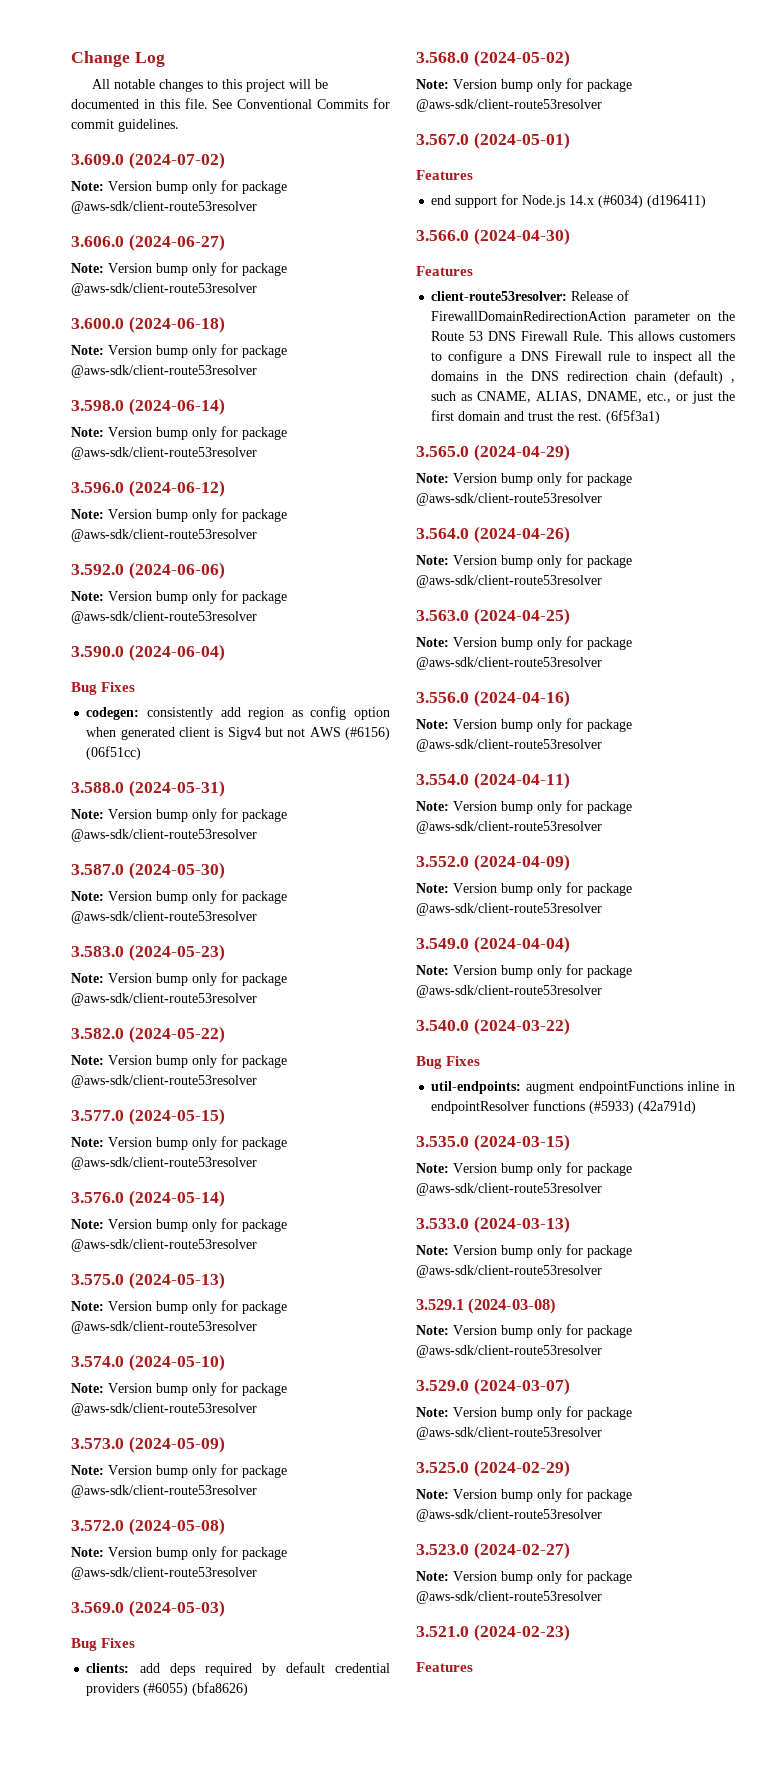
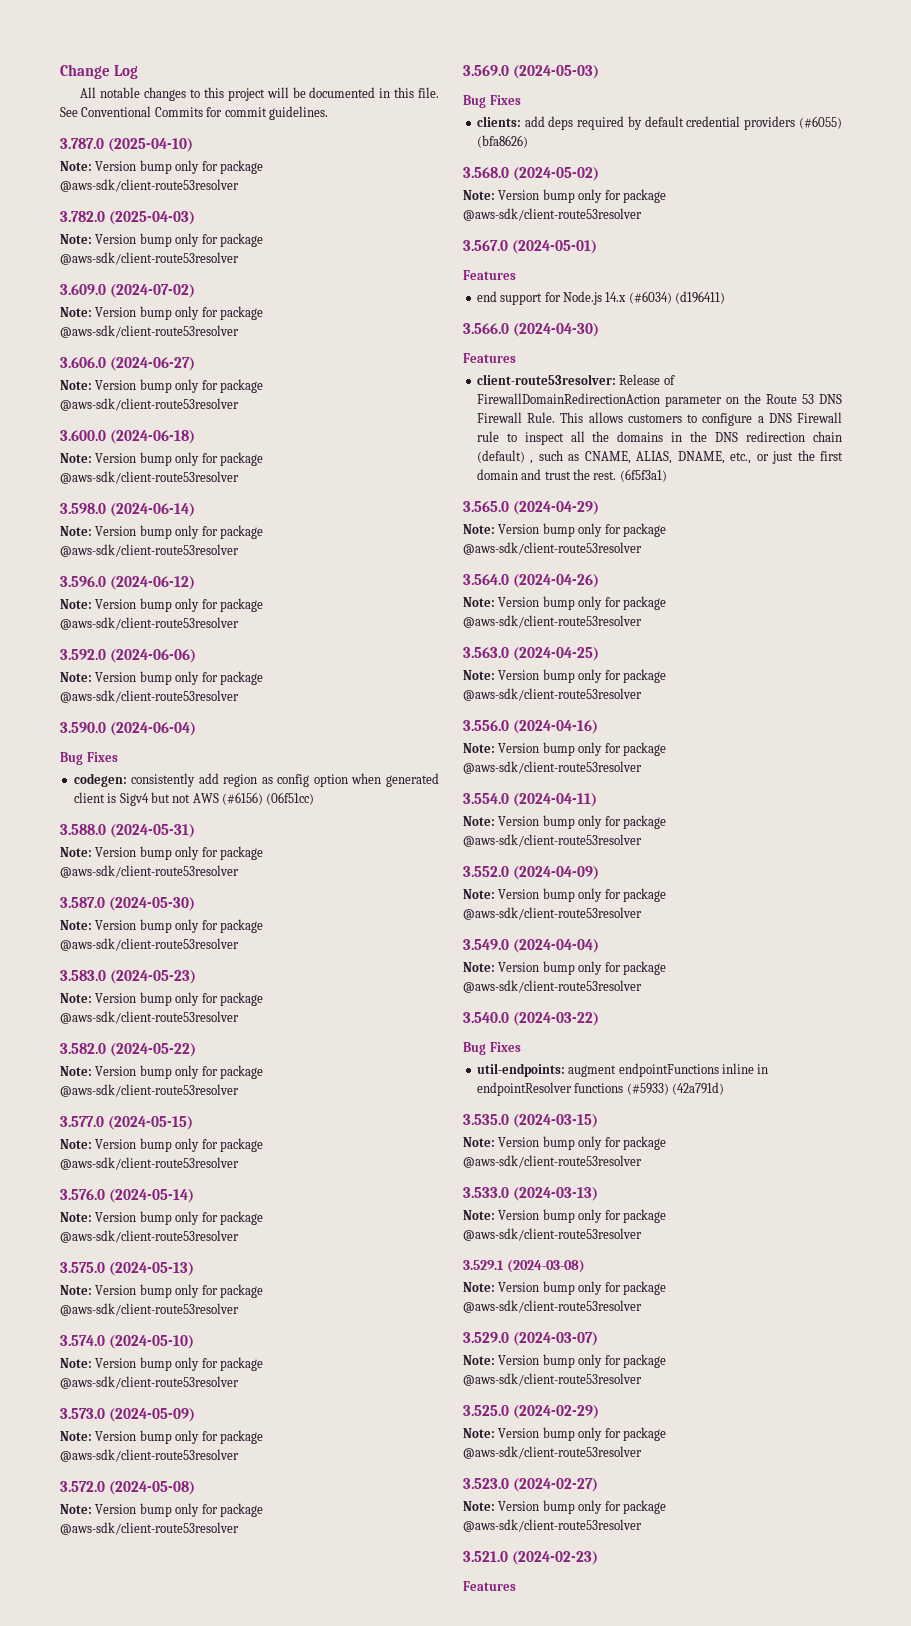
+ 3.787.0 (2025-04-10)
+ Note: Version bump only for package @aws-sdk/client-route53resolver
+ 3.782.0 (2025-04-03)
+ Note: Version bump only for package @aws-sdk/client-route53resolver

